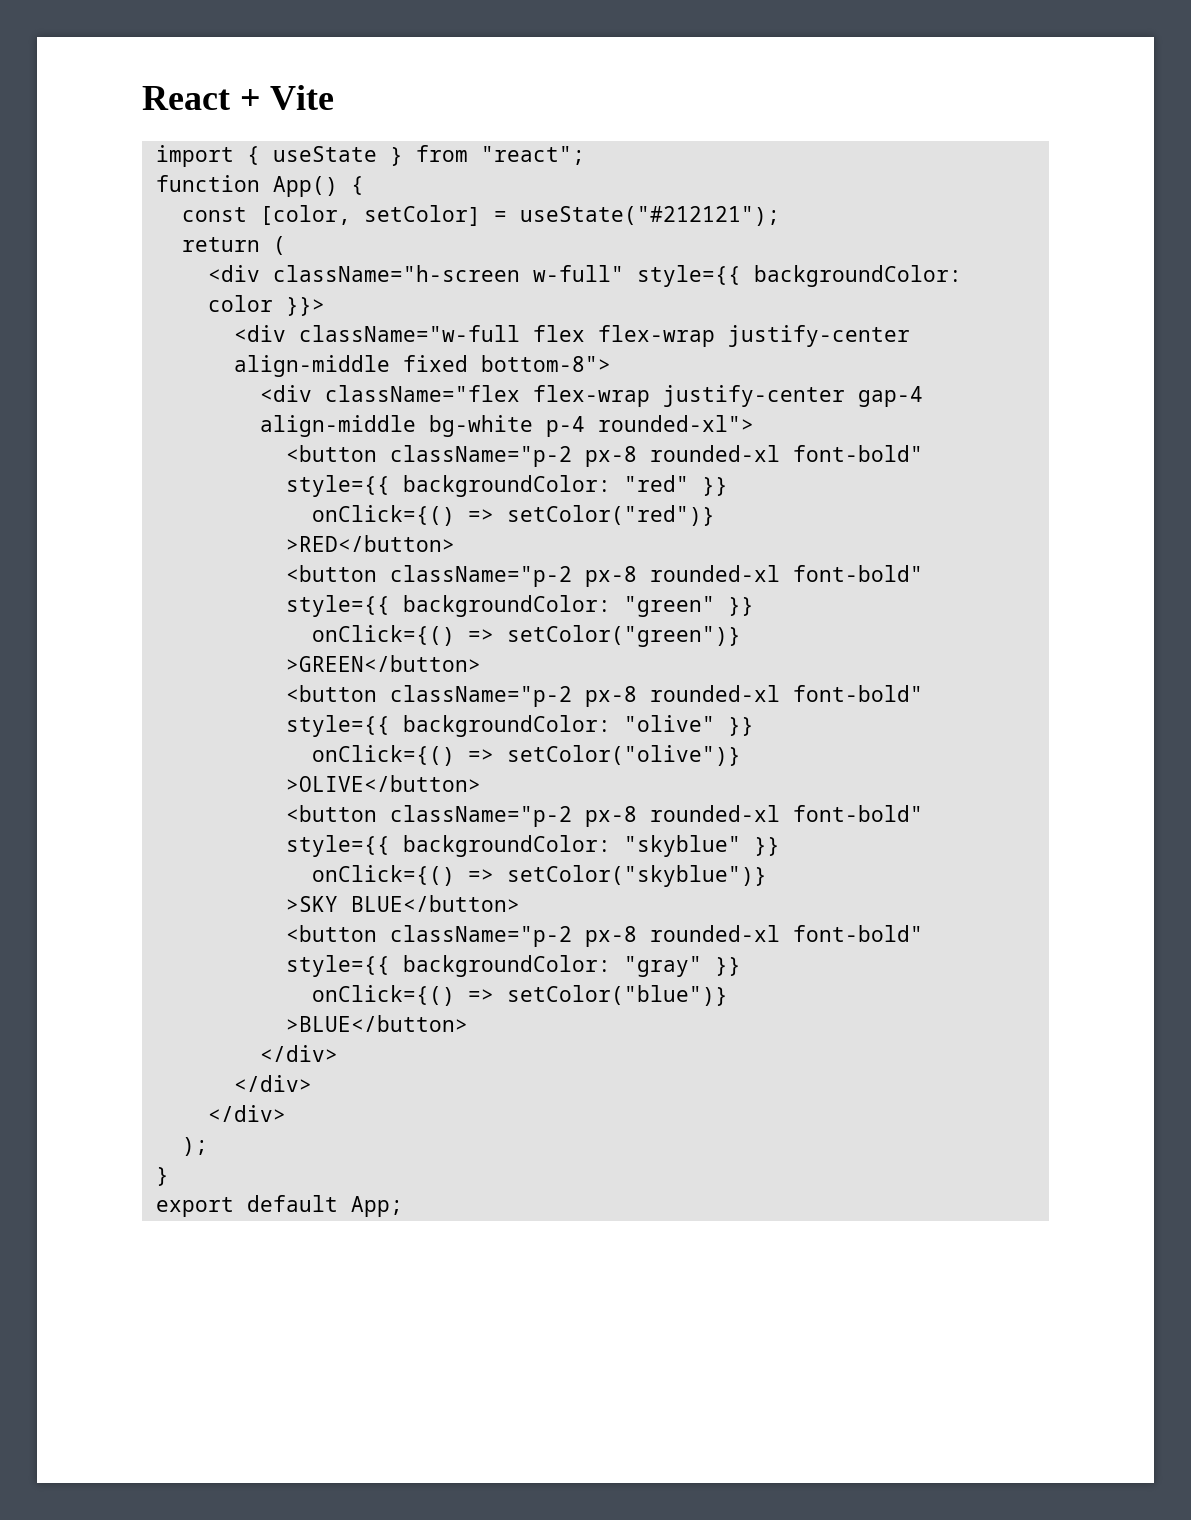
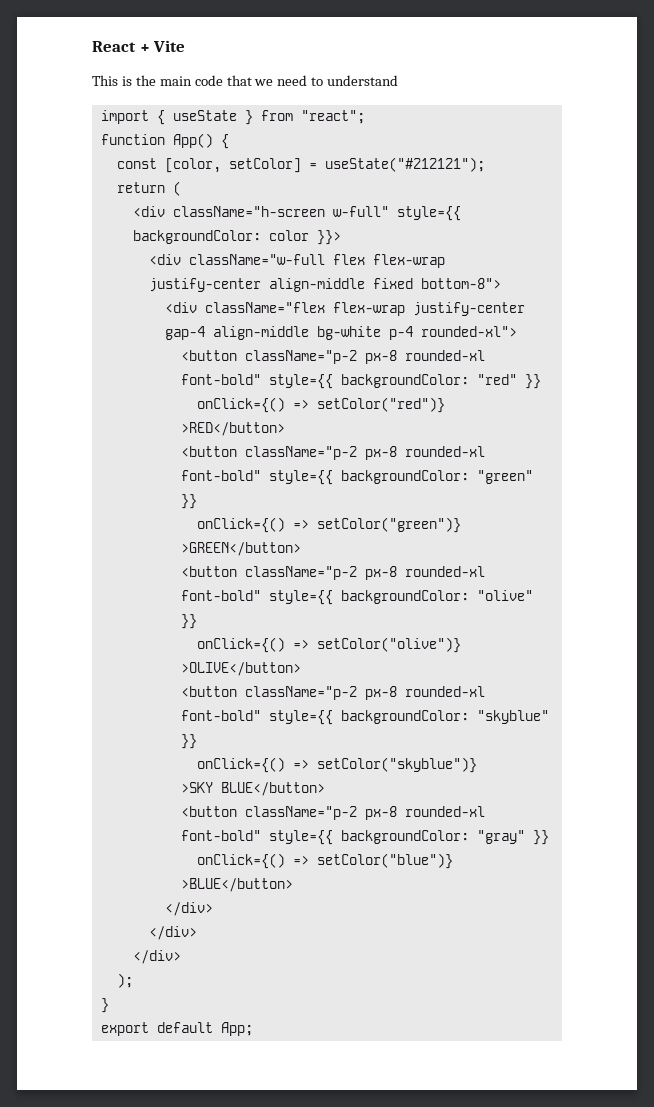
+ This is the main code that we need to understand

